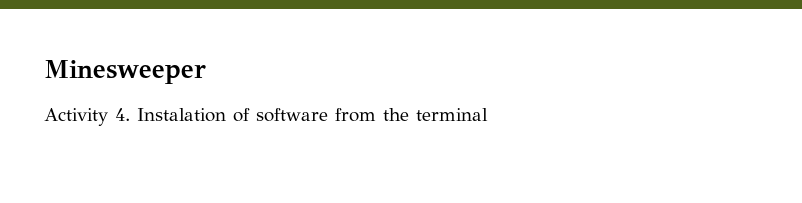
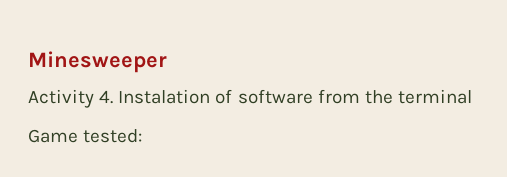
+ Game tested:

